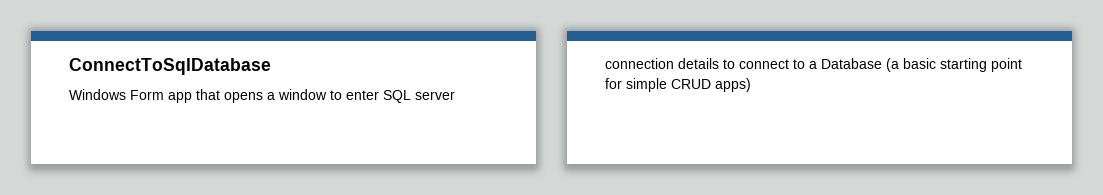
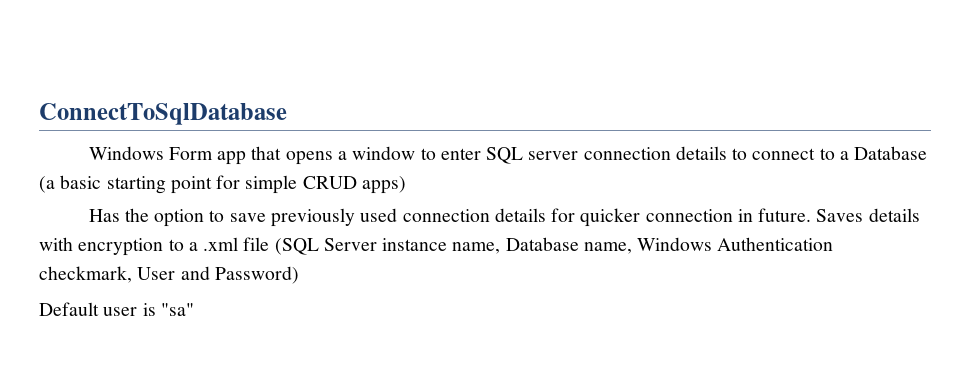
+ Has the option to save previously used connection details for quicker connection in future. Saves details with encryption to a .xml file (SQL Server instance name, Database name, Windows Authentication checkmark, User and Password)
+ Default user is "sa"

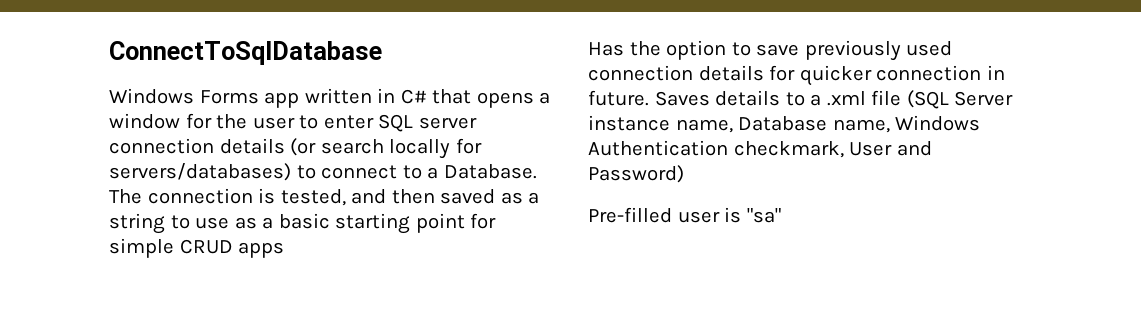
- Windows Form app that opens a window to enter SQL server connection details to connect to a Database (a basic starting point for simple CRUD apps)
+ Windows Forms app written in C# that opens a window for the user to enter SQL server connection details (or search locally for servers/databases) to connect to a Database. The connection is tested, and then saved as a string to use as a basic starting point for simple CRUD apps
- Saves details with encryption to a .xml file (SQL Server instance name, Database name, Windows Authentication checkmark, User and Password)
+ Saves details to a .xml file (SQL Server instance name, Database name, Windows Authentication checkmark, User and Password)
- Default user is "sa"
+ Pre-filled user is "sa"

